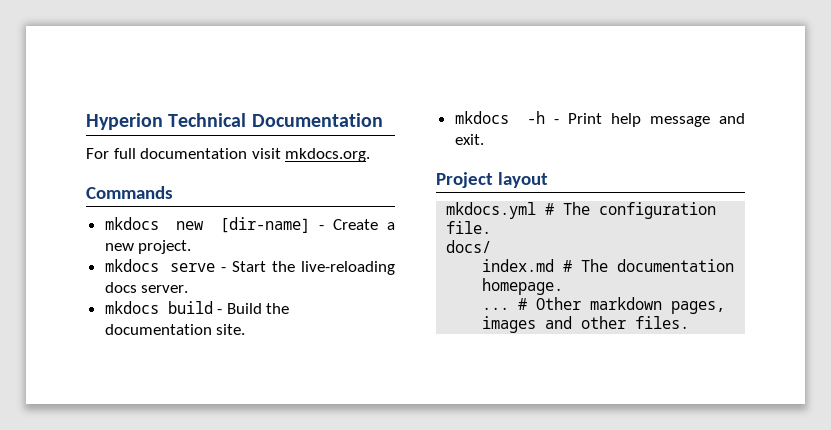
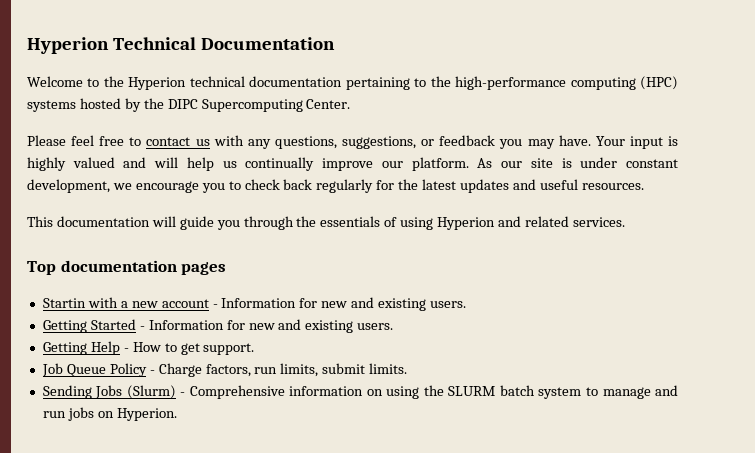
- For full documentation visit mkdocs.org.
- Commands
- mkdocs new [dir-name] - Create a new project.
- mkdocs serve - Start the live-reloading docs server.
- mkdocs build - Build the documentation site.
- mkdocs -h - Print help message and exit.
- Project layout
- mkdocs.yml # The configuration file.
- docs/
- index.md # The documentation homepage.
- ... # Other markdown pages, images and other files.
+ Welcome to the Hyperion technical documentation pertaining to the high-performance computing (HPC) systems hosted by the DIPC Supercomputing Center.
+ Please feel free to contact us with any questions, suggestions, or feedback you may have. Your input is highly valued and will help us continually improve our platform. As our site is under constant development, we encourage you to check back regularly for the latest updates and useful resources.
+ This documentation will guide you through the essentials of using Hyperion and related services.
+ Top documentation pages
+ Startin with a new account - Information for new and existing users.
+ Getting Started - Information for new and existing users.
+ Getting Help - How to get support.
+ Job Queue Policy - Charge factors, run limits, submit limits.
+ Sending Jobs (Slurm) - Comprehensive information on using the SLURM batch system to manage and run jobs on Hyperion.

